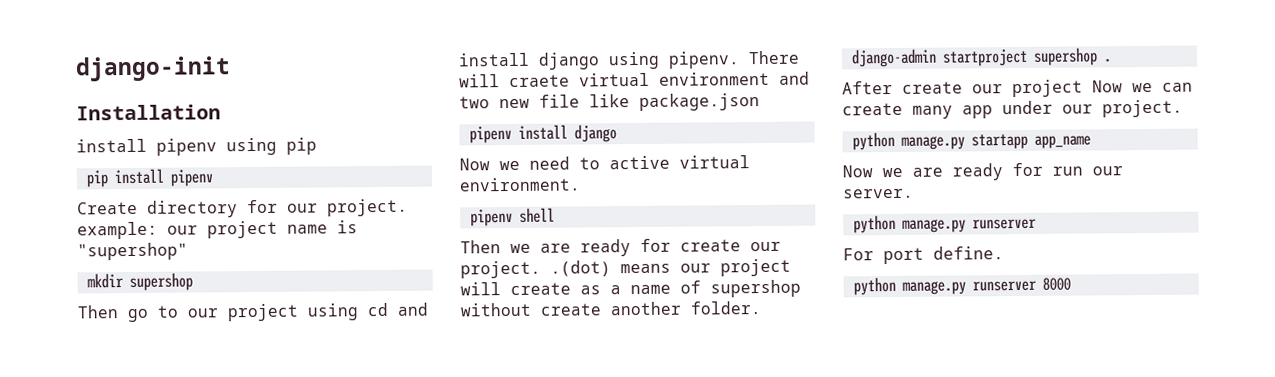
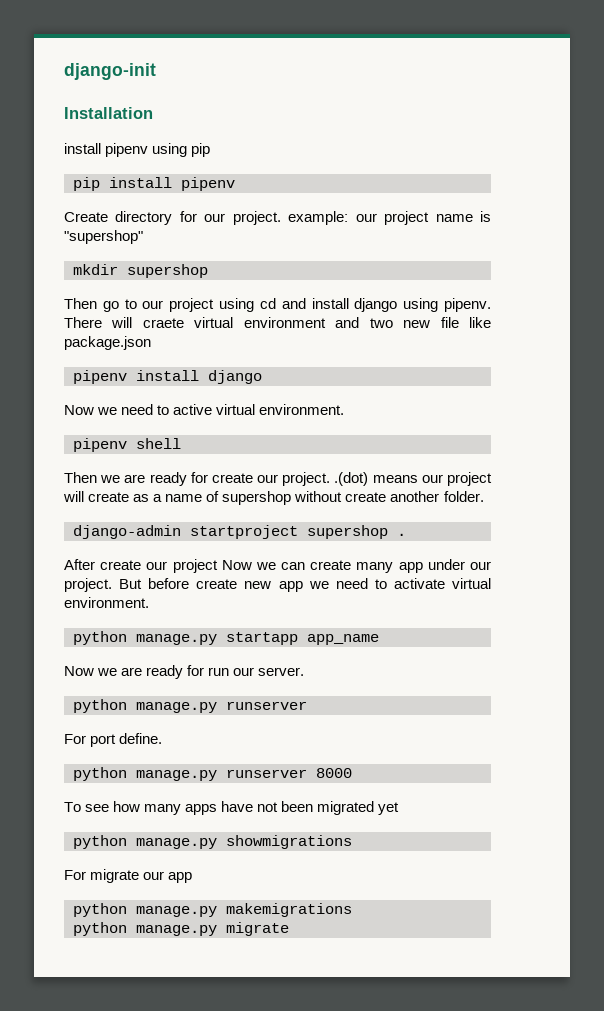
+ But before create new app we need to activate virtual environment.
+ To see how many apps have not been migrated yet
+ python manage.py showmigrations
+ For migrate our app
+ python manage.py makemigrations
+ python manage.py migrate

